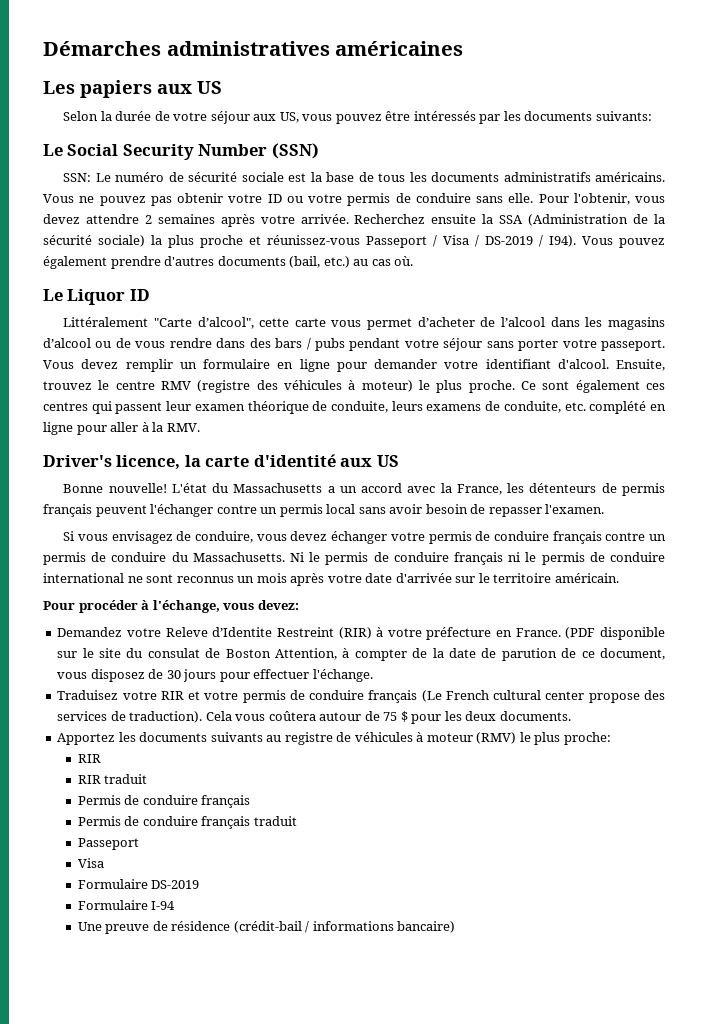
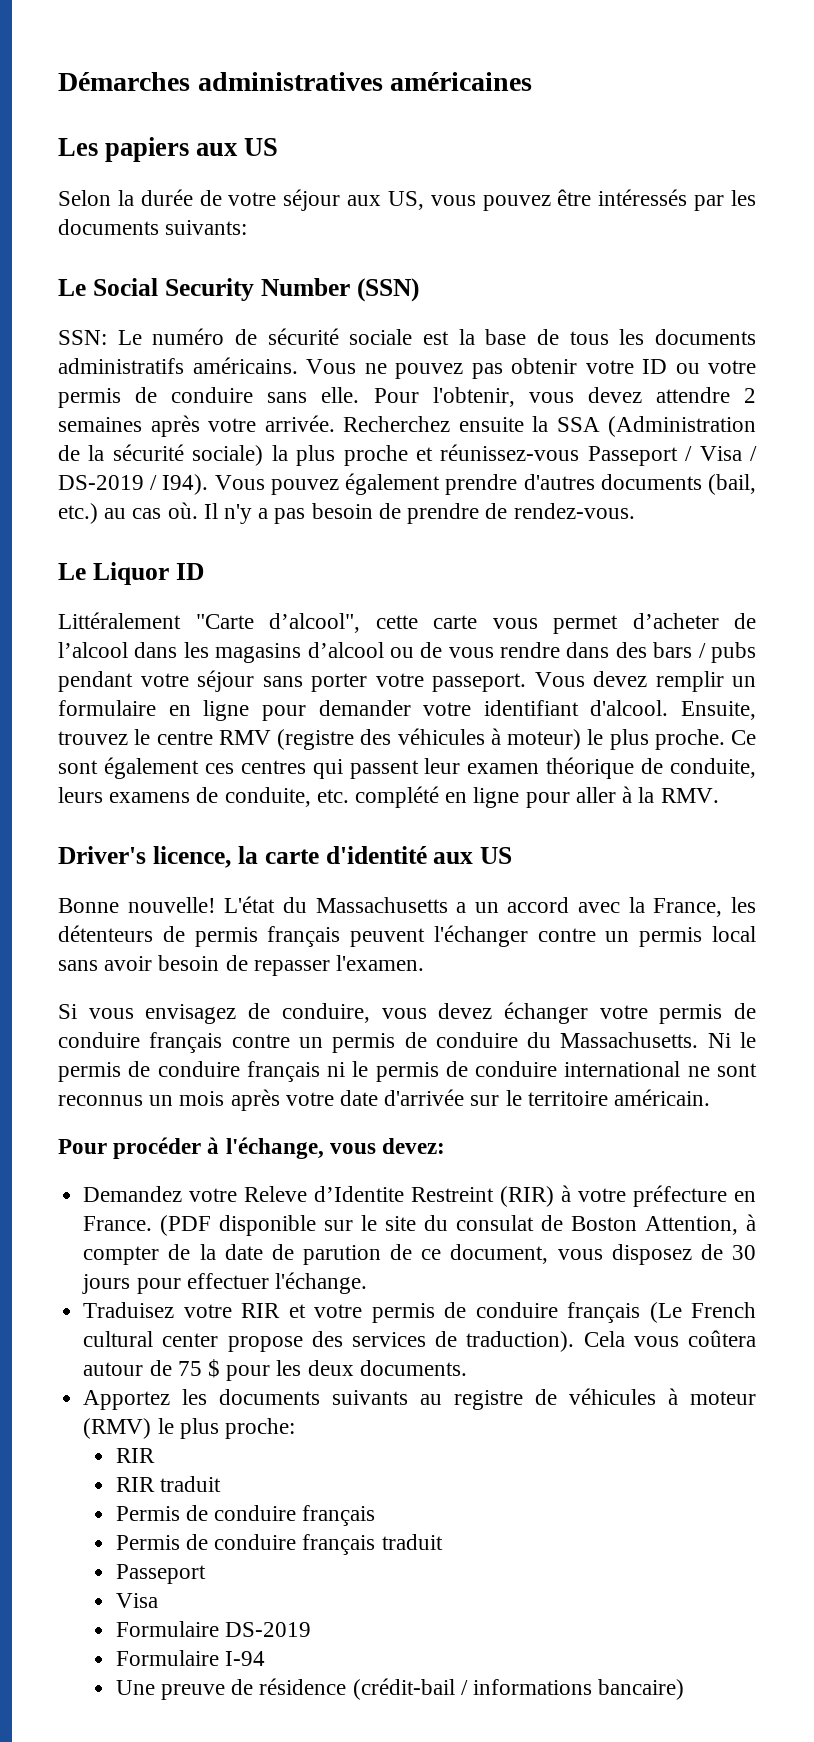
+ Il n'y a pas besoin de prendre de rendez-vous.

